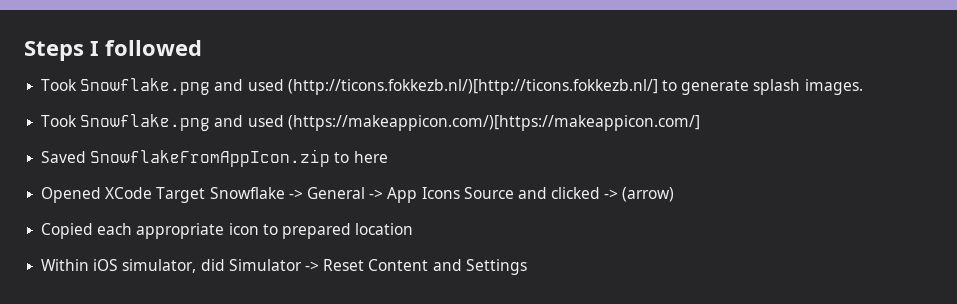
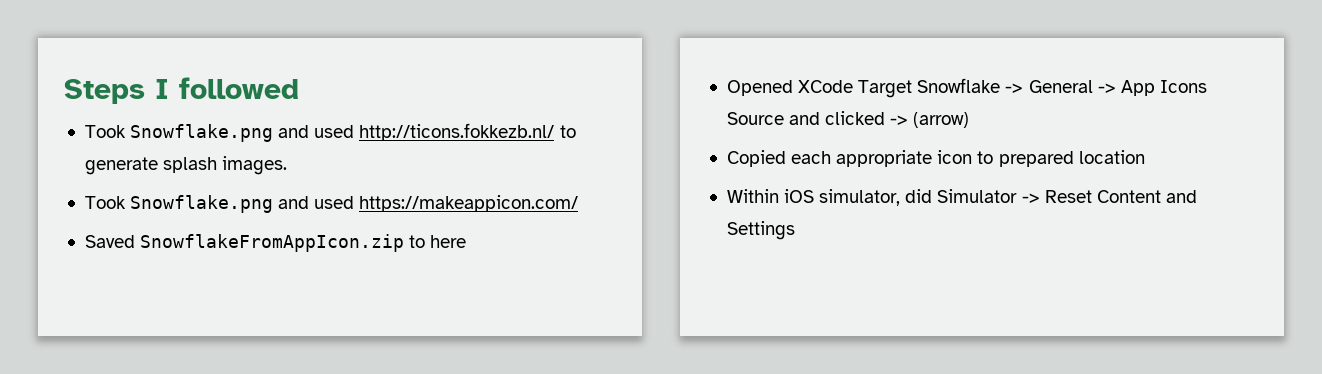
- Took Snowflake.png and used (http://ticons.fokkezb.nl/)[http://ticons.fokkezb.nl/] to generate splash images.
+ Took Snowflake.png and used http://ticons.fokkezb.nl/ to generate splash images.
- Took Snowflake.png and used (https://makeappicon.com/)[https://makeappicon.com/]
+ Took Snowflake.png and used https://makeappicon.com/

